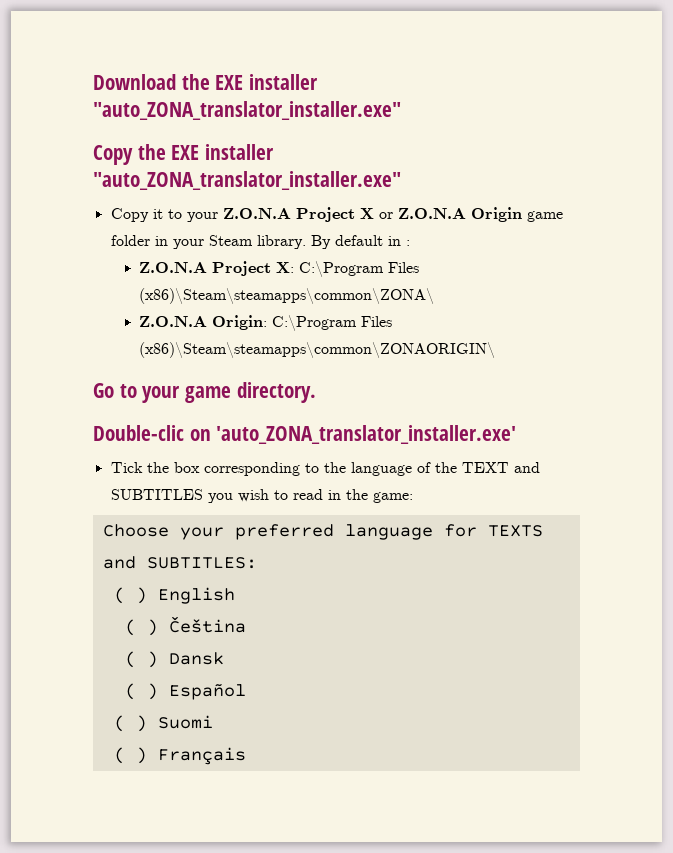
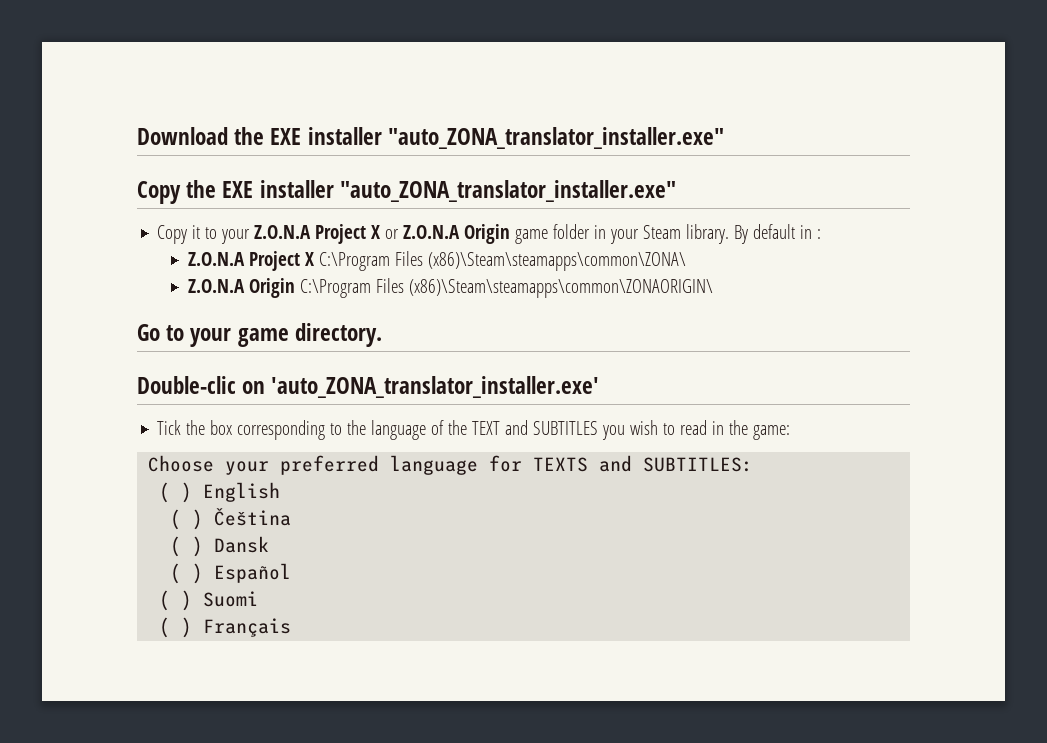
- Z.O.N.A Project X: C:\Program Files (x86)\Steam\steamapps\common\ZONA\
+ Z.O.N.A Project X C:\Program Files (x86)\Steam\steamapps\common\ZONA\
- Z.O.N.A Origin: C:\Program Files (x86)\Steam\steamapps\common\ZONAORIGIN\
+ Z.O.N.A Origin C:\Program Files (x86)\Steam\steamapps\common\ZONAORIGIN\

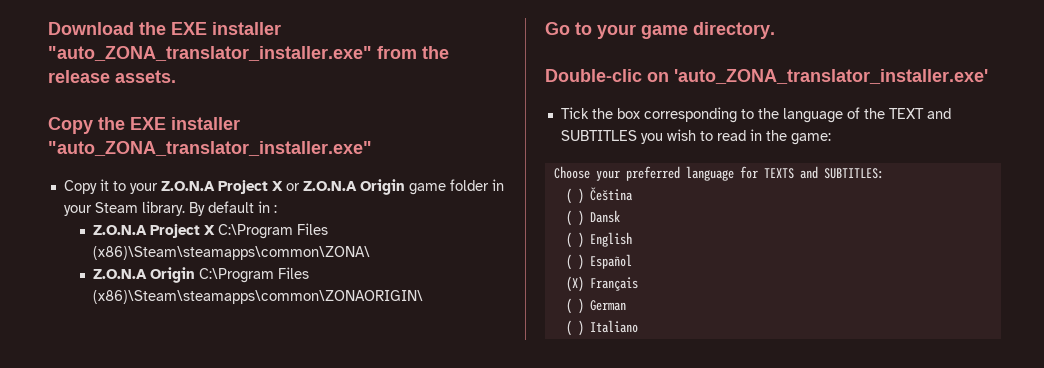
- Download the EXE installer "auto_ZONA_translator_installer.exe"
+ Download the EXE installer "auto_ZONA_translator_installer.exe" from the release assets.
- ( ) English
+ ( ) English
  ( ) Español
- ( ) Suomi
- ( ) Français
+ (X) Français
+ ( ) German
+ ( ) Italiano

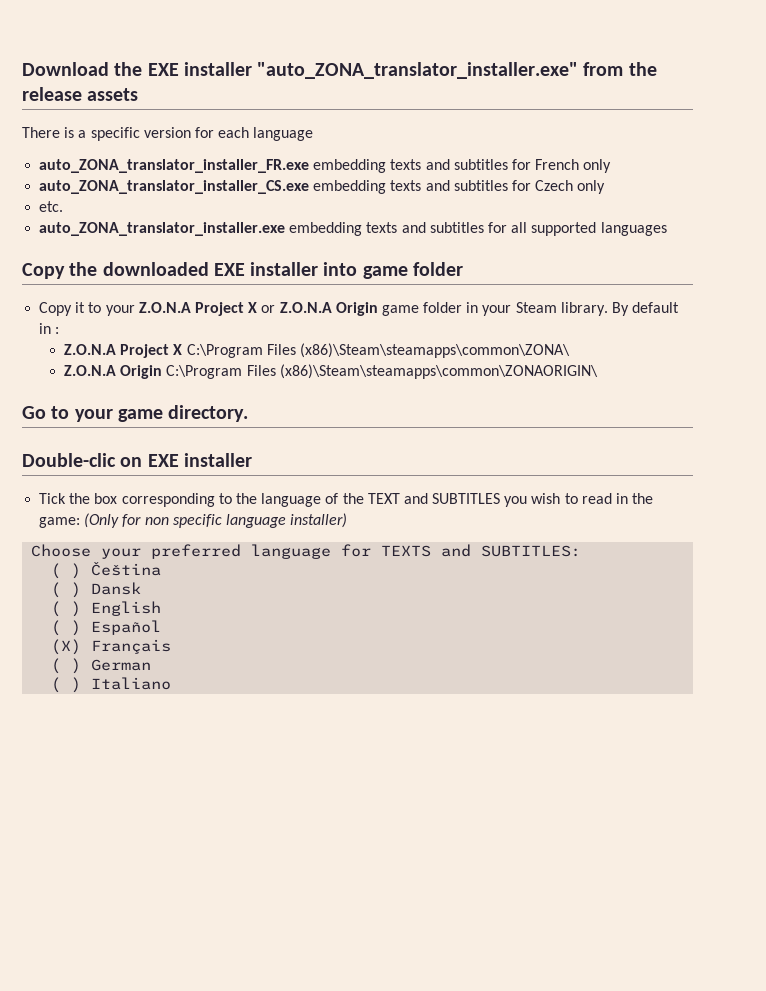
- Download the EXE installer "auto_ZONA_translator_installer.exe" from the release assets.
+ Download the EXE installer "auto_ZONA_translator_installer.exe" from the release assets
+ There is a specific version for each language
+ auto_ZONA_translator_installer_FR.exe embedding texts and subtitles for French only
+ auto_ZONA_translator_installer_CS.exe embedding texts and subtitles for Czech only
+ etc.
+ auto_ZONA_translator_installer.exe embedding texts and subtitles for all supported languages
- Copy the EXE installer "auto_ZONA_translator_installer.exe"
+ Copy the downloaded EXE installer into game folder
- Double-clic on 'auto_ZONA_translator_installer.exe'
+ Double-clic on EXE installer
- Tick the box corresponding to the language of the TEXT and SUBTITLES you wish to read in the game:
+ Tick the box corresponding to the language of the TEXT and SUBTITLES you wish to read in the game: (Only for non specific language installer)

